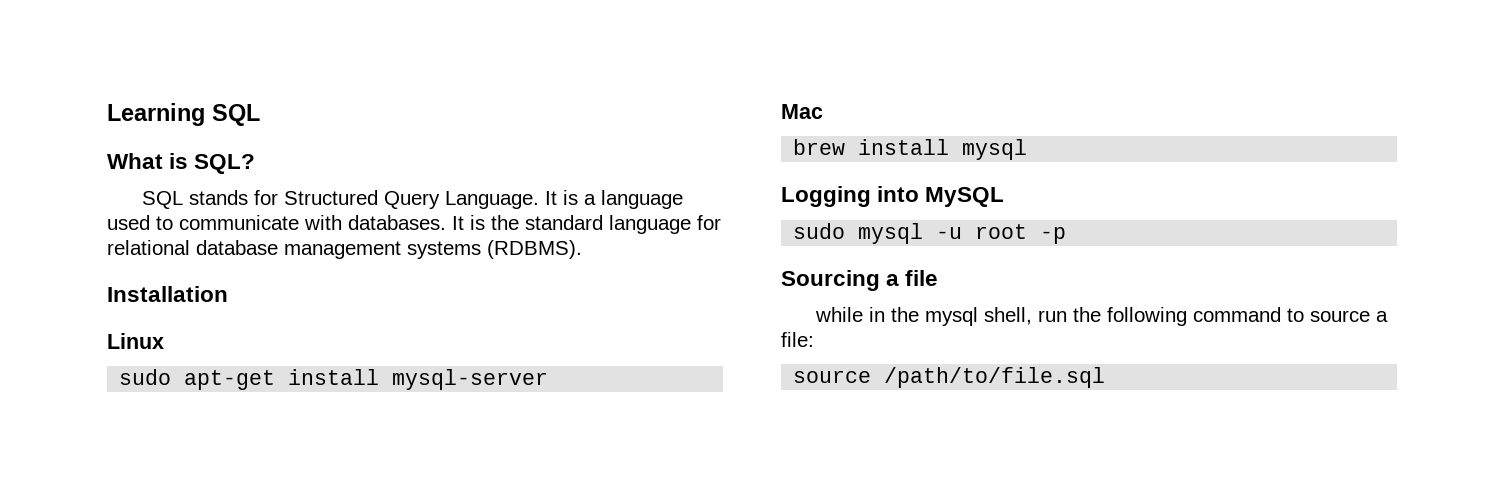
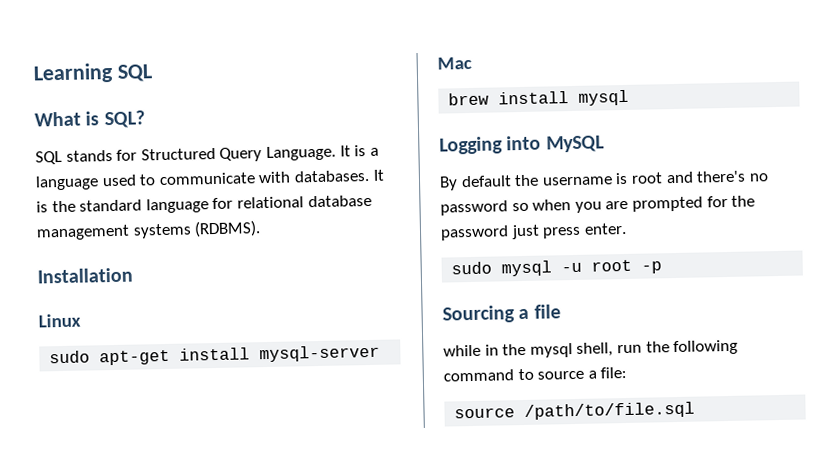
+ By default the username is root and there's no password so when you are prompted for the password just press enter.

